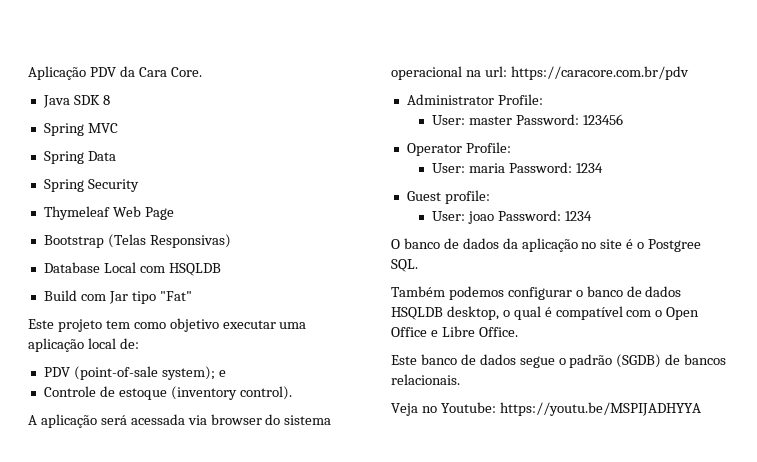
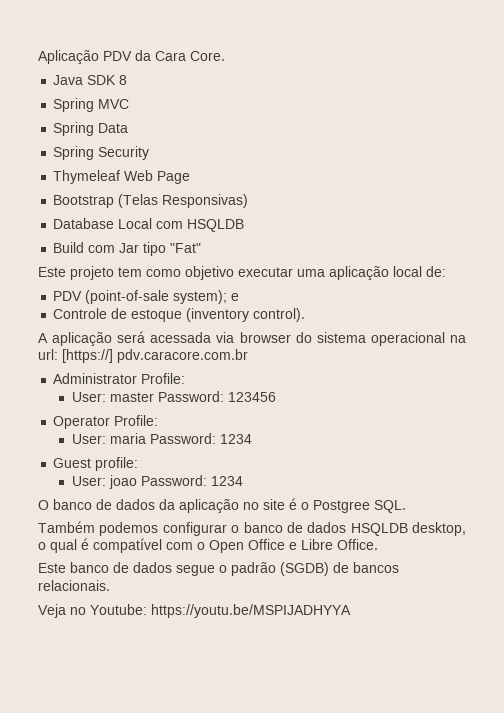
- A aplicação será acessada via browser do sistema operacional na url: https://caracore.com.br/pdv
+ A aplicação será acessada via browser do sistema operacional na url: [https://] pdv.caracore.com.br

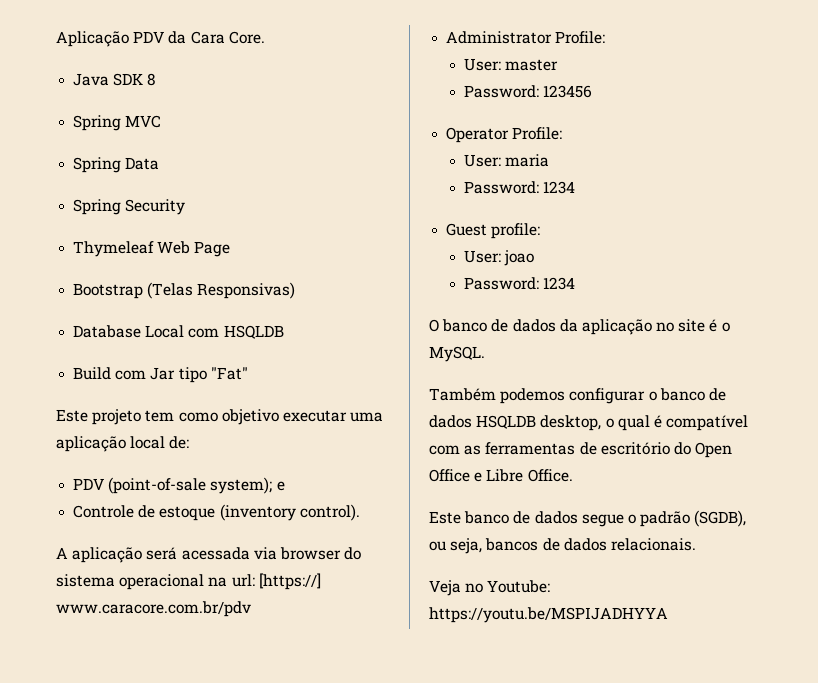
- A aplicação será acessada via browser do sistema operacional na url: [https://] pdv.caracore.com.br
+ A aplicação será acessada via browser do sistema operacional na url: [https://] www.caracore.com.br/pdv
- User: master Password: 123456
+ User: master
+ Password: 123456
- User: maria Password: 1234
+ User: maria
+ Password: 1234
- User: joao Password: 1234
+ User: joao
+ Password: 1234
- O banco de dados da aplicação no site é o Postgree SQL.
+ O banco de dados da aplicação no site é o MySQL.
- Também podemos configurar o banco de dados HSQLDB desktop, o qual é compatível com o Open Office e Libre Office.
+ Também podemos configurar o banco de dados HSQLDB desktop, o qual é compatível com as ferramentas de escritório do Open Office e Libre Office.
- Este banco de dados segue o padrão (SGDB) de bancos relacionais.
+ Este banco de dados segue o padrão (SGDB), ou seja, bancos de dados relacionais.

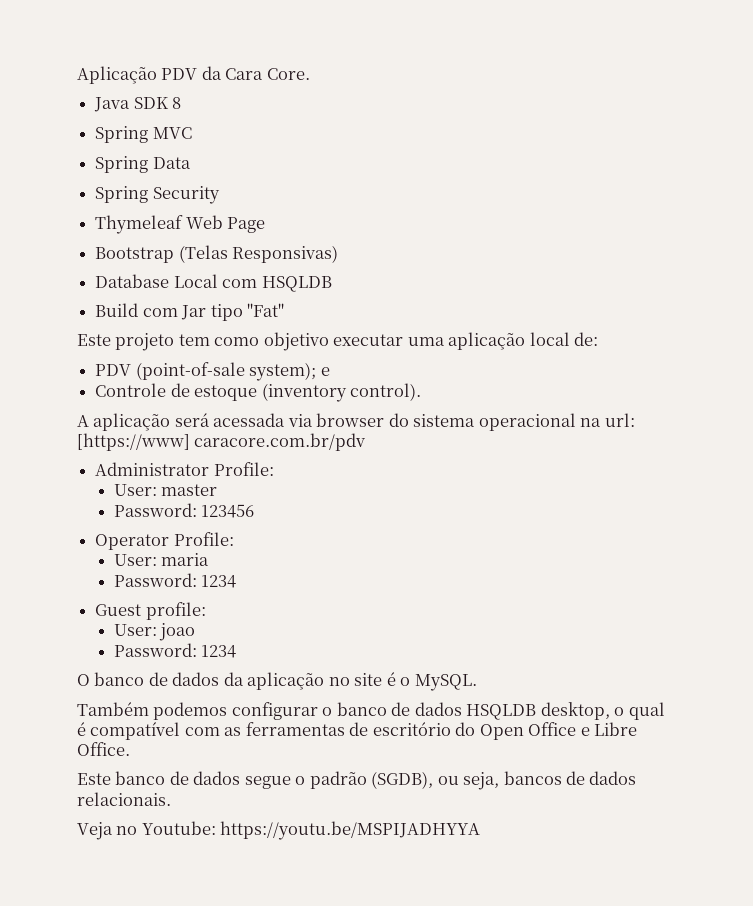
- A aplicação será acessada via browser do sistema operacional na url: [https://] www.caracore.com.br/pdv
+ A aplicação será acessada via browser do sistema operacional na url: [https://www] caracore.com.br/pdv

